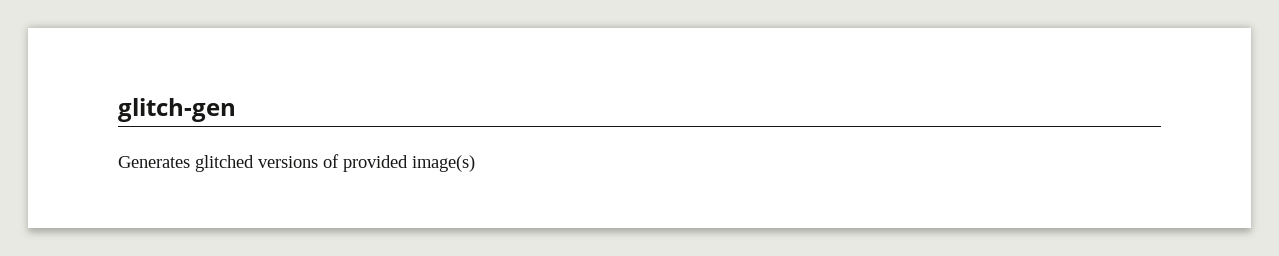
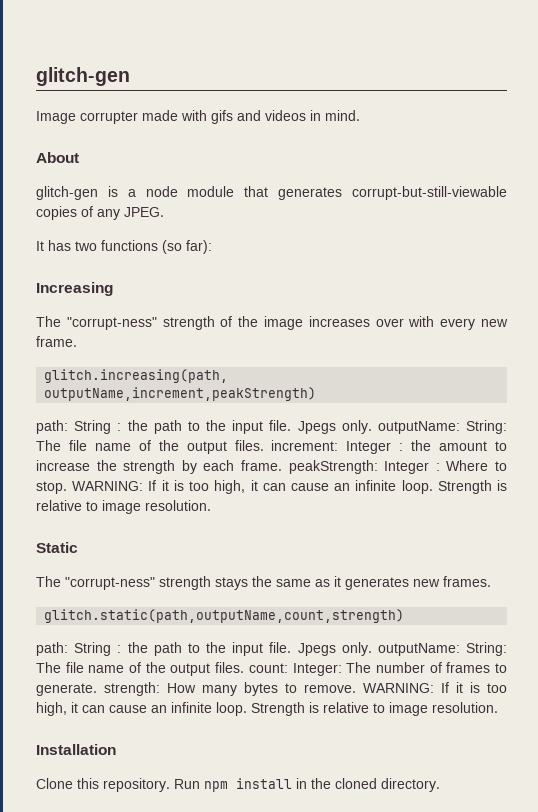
- Generates glitched versions of provided image(s)
+ Image corrupter made with gifs and videos in mind.
+ About
+ glitch-gen is a node module that generates corrupt-but-still-viewable copies of any JPEG.
+ It has two functions (so far):
+ Increasing
+ The "corrupt-ness" strength of the image increases over with every new frame.
+ glitch.increasing(path, outputName,increment,peakStrength)
+ path: String : the path to the input file. Jpegs only. outputName: String: The file name of the output files. increment: Integer : the amount to increase the strength by each frame. peakStrength: Integer : Where to stop. WARNING: If it is too high, it can cause an infinite loop. Strength is relative to image resolution.
+ Static
+ The "corrupt-ness" strength stays the same as it generates new frames.
+ glitch.static(path,outputName,count,strength)
+ path: String : the path to the input file. Jpegs only. outputName: String: The file name of the output files. count: Integer: The number of frames to generate. strength: How many bytes to remove. WARNING: If it is too high, it can cause an infinite loop. Strength is relative to image resolution.
+ Installation
+ Clone this repository. Run npm install in the cloned directory.

